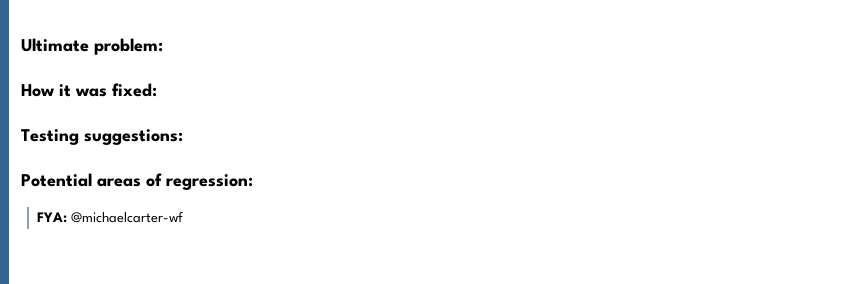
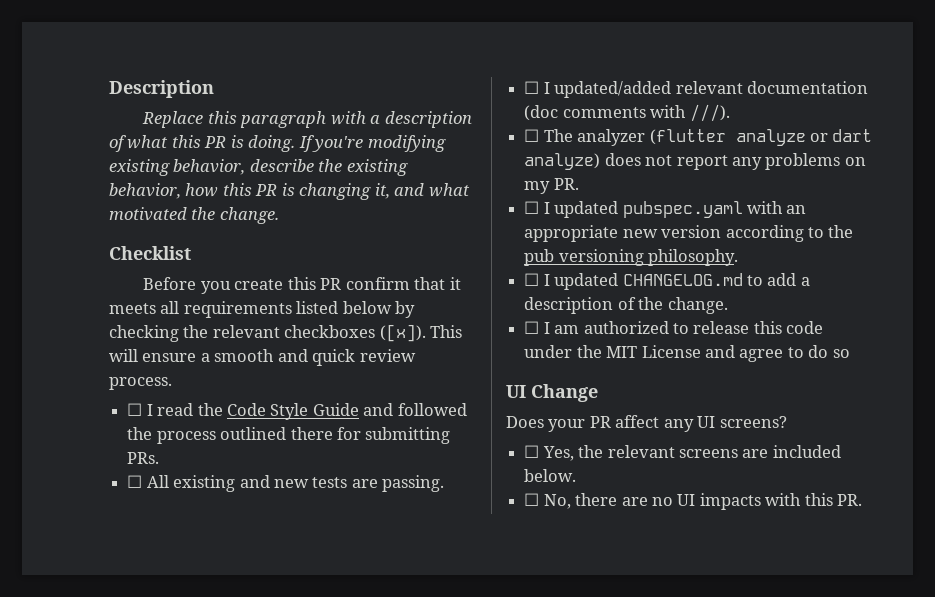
- Ultimate problem:
- How it was fixed:
- Testing suggestions:
- Potential areas of regression:
- FYA: @michaelcarter-wf
+ Description
+ Replace this paragraph with a description of what this PR is doing. If you're modifying existing behavior, describe the existing behavior, how this PR is changing it, and what motivated the change.
+ Checklist
+ Before you create this PR confirm that it meets all requirements listed below by checking the relevant checkboxes ([x]). This will ensure a smooth and quick review process.
+ ☐ I read the Code Style Guide and followed the process outlined there for submitting PRs.
+ ☐ All existing and new tests are passing.
+ ☐ I updated/added relevant documentation (doc comments with ///).
+ ☐ The analyzer (flutter analyze or dart analyze) does not report any problems on my PR.
+ ☐ I updated pubspec.yaml with an appropriate new version according to the pub versioning philosophy.
+ ☐ I updated CHANGELOG.md to add a description of the change.
+ ☐ I am authorized to release this code under the MIT License and agree to do so
+ UI Change
+ Does your PR affect any UI screens?
+ ☐ Yes, the relevant screens are included below.
+ ☐ No, there are no UI impacts with this PR.

